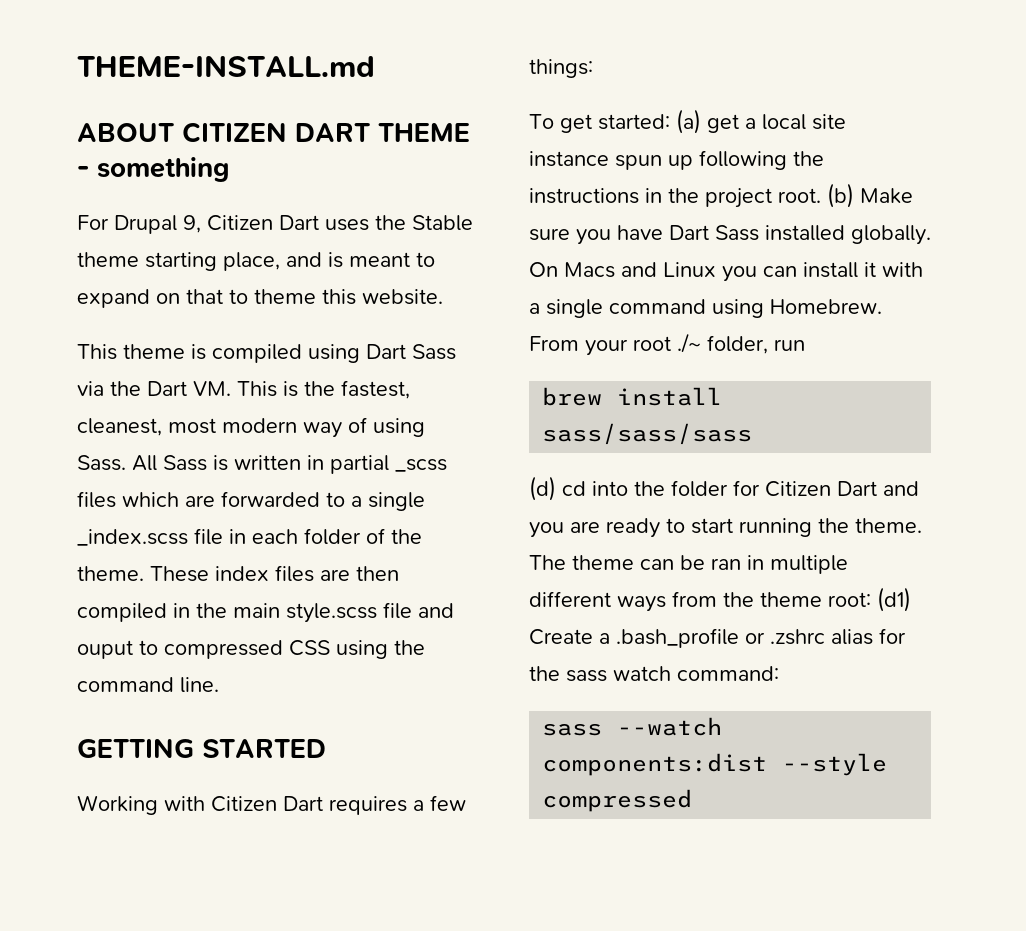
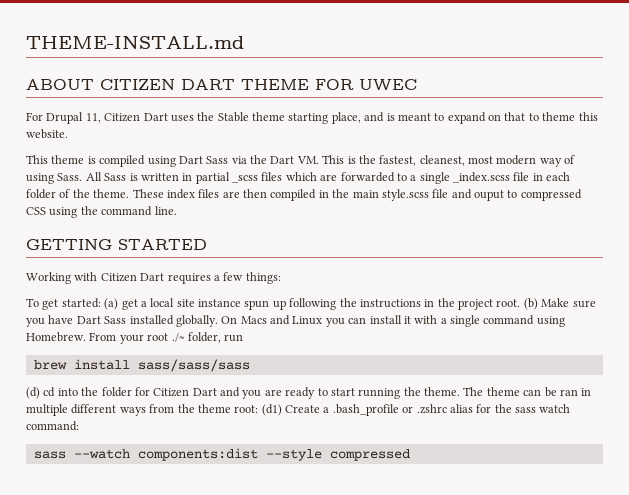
- ABOUT CITIZEN DART THEME - something
+ ABOUT CITIZEN DART THEME FOR UWEC
- For Drupal 9, Citizen Dart uses the Stable theme starting place, and is meant to expand on that to theme this website.
+ For Drupal 11, Citizen Dart uses the Stable theme starting place, and is meant to expand on that to theme this website.

